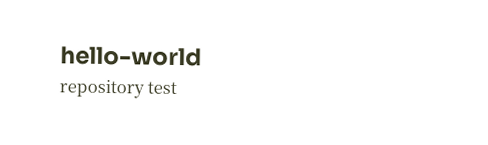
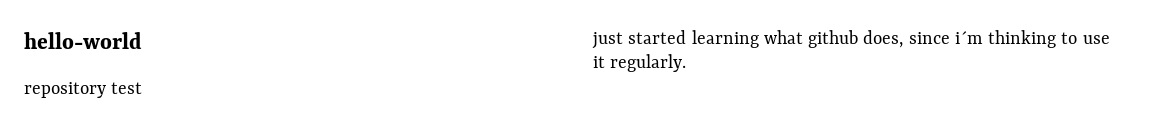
+ just started learning what github does, since i´m thinking to use it regularly.

